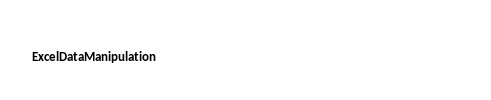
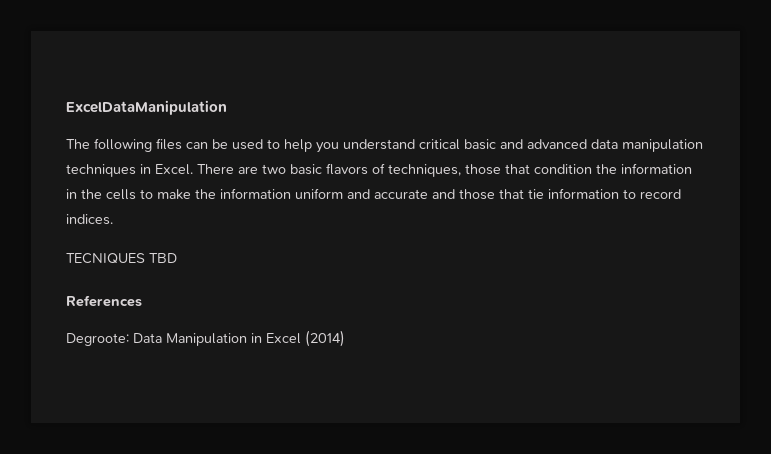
+ The following files can be used to help you understand critical basic and advanced data manipulation techniques in Excel. There are two basic flavors of techniques, those that condition the information in the cells to make the information uniform and accurate and those that tie information to record indices.
+ TECNIQUES TBD
+ References
+ Degroote: Data Manipulation in Excel (2014)

